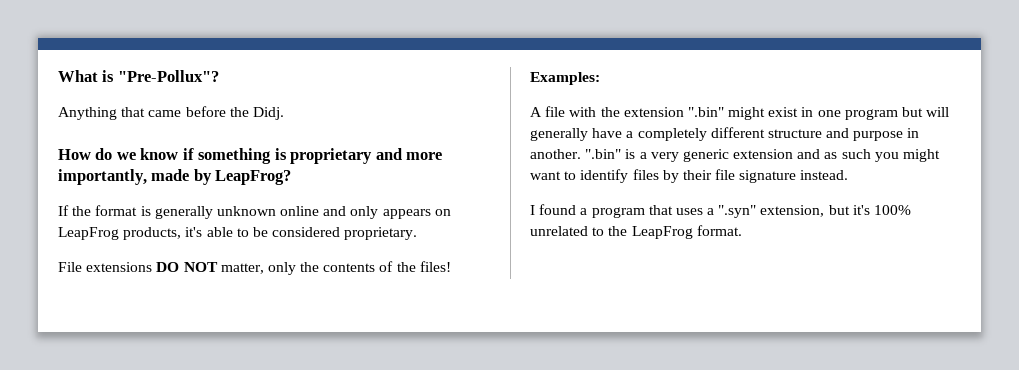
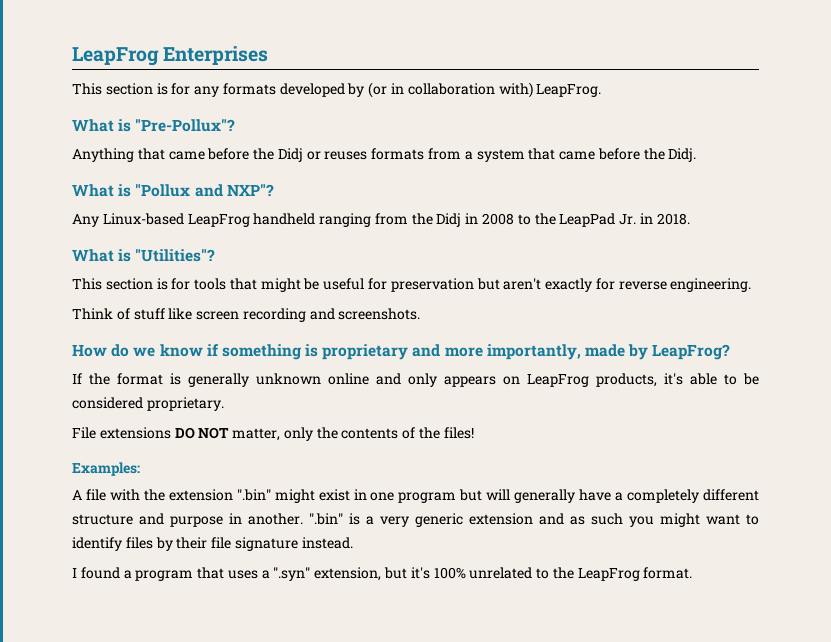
+ LeapFrog Enterprises
+ This section is for any formats developed by (or in collaboration with) LeapFrog.
- Anything that came before the Didj.
+ Anything that came before the Didj or reuses formats from a system that came before the Didj.
+ What is "Pollux and NXP"?
+ Any Linux-based LeapFrog handheld ranging from the Didj in 2008 to the LeapPad Jr. in 2018.
+ What is "Utilities"?
+ This section is for tools that might be useful for preservation but aren't exactly for reverse engineering.
+ Think of stuff like screen recording and screenshots.

